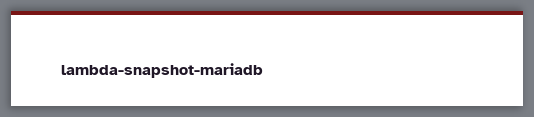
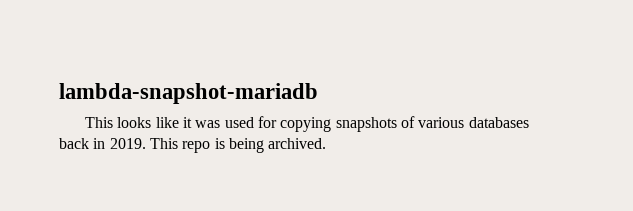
+ This looks like it was used for copying snapshots of various databases back in 2019. This repo is being archived.

